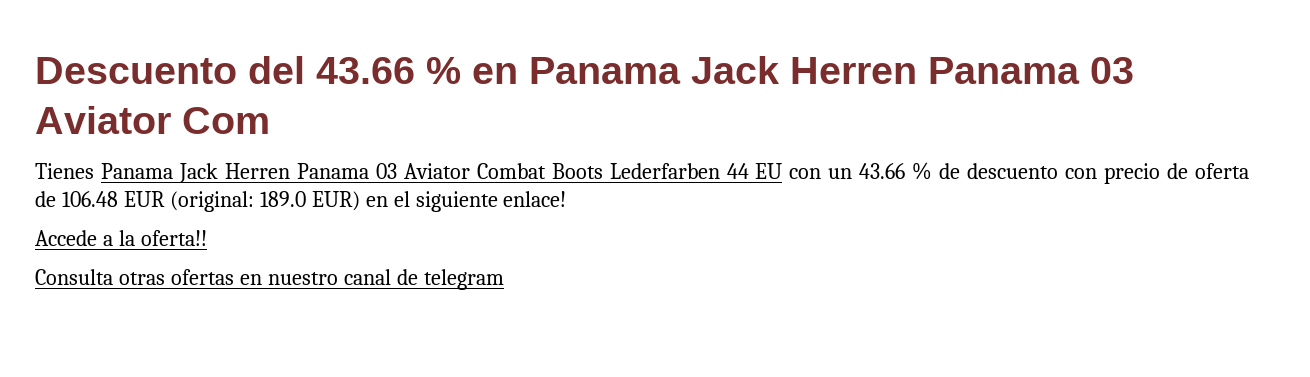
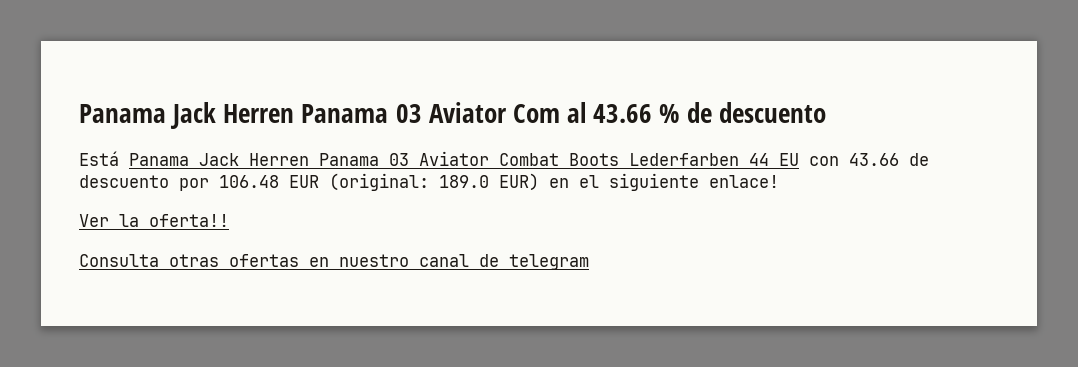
- Descuento del 43.66 % en Panama Jack Herren Panama 03 Aviator Com
- Tienes Panama Jack Herren Panama 03 Aviator Combat Boots Lederfarben 44 EU con un 43.66 % de descuento con precio de oferta de 106.48 EUR (original: 189.0 EUR) en el siguiente enlace!
+ Panama Jack Herren Panama 03 Aviator Com al 43.66 % de descuento
+ Está Panama Jack Herren Panama 03 Aviator Combat Boots Lederfarben 44 EU con 43.66 de descuento por 106.48 EUR (original: 189.0 EUR) en el siguiente enlace!
- Accede a la oferta!!
+ Ver la oferta!!

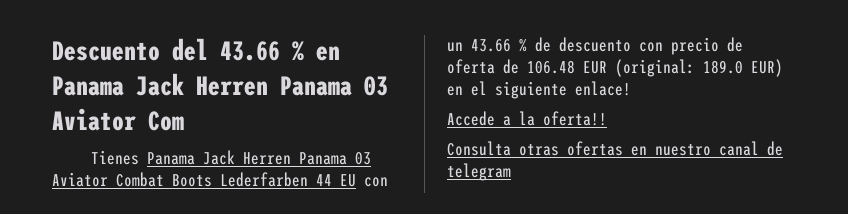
- Panama Jack Herren Panama 03 Aviator Com al 43.66 % de descuento
- Está Panama Jack Herren Panama 03 Aviator Combat Boots Lederfarben 44 EU con 43.66 de descuento por 106.48 EUR (original: 189.0 EUR) en el siguiente enlace!
+ Descuento del 43.66 % en Panama Jack Herren Panama 03 Aviator Com
+ Tienes Panama Jack Herren Panama 03 Aviator Combat Boots Lederfarben 44 EU con un 43.66 % de descuento con precio de oferta de 106.48 EUR (original: 189.0 EUR) en el siguiente enlace!
- Ver la oferta!!
+ Accede a la oferta!!

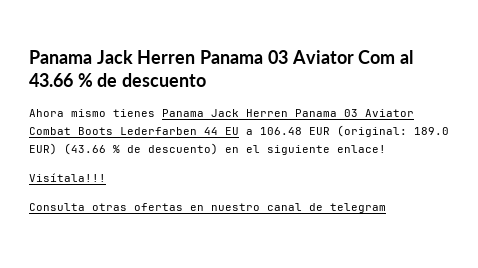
- Descuento del 43.66 % en Panama Jack Herren Panama 03 Aviator Com
- Tienes Panama Jack Herren Panama 03 Aviator Combat Boots Lederfarben 44 EU con un 43.66 % de descuento con precio de oferta de 106.48 EUR (original: 189.0 EUR) en el siguiente enlace!
+ Panama Jack Herren Panama 03 Aviator Com al 43.66 % de descuento
+ Ahora mismo tienes Panama Jack Herren Panama 03 Aviator Combat Boots Lederfarben 44 EU a 106.48 EUR (original: 189.0 EUR) (43.66 % de descuento) en el siguiente enlace!
- Accede a la oferta!!
+ Visítala!!!

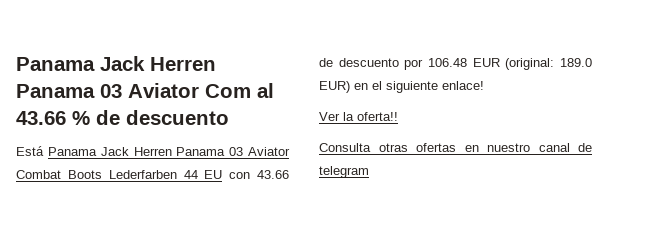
- Ahora mismo tienes Panama Jack Herren Panama 03 Aviator Combat Boots Lederfarben 44 EU a 106.48 EUR (original: 189.0 EUR) (43.66 % de descuento) en el siguiente enlace!
+ Está Panama Jack Herren Panama 03 Aviator Combat Boots Lederfarben 44 EU con 43.66 de descuento por 106.48 EUR (original: 189.0 EUR) en el siguiente enlace!
- Visítala!!!
+ Ver la oferta!!

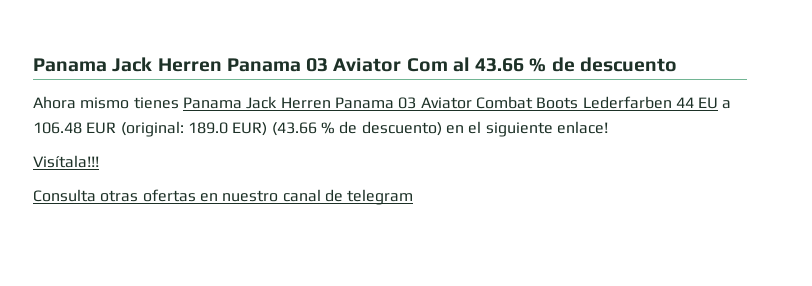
- Está Panama Jack Herren Panama 03 Aviator Combat Boots Lederfarben 44 EU con 43.66 de descuento por 106.48 EUR (original: 189.0 EUR) en el siguiente enlace!
+ Ahora mismo tienes Panama Jack Herren Panama 03 Aviator Combat Boots Lederfarben 44 EU a 106.48 EUR (original: 189.0 EUR) (43.66 % de descuento) en el siguiente enlace!
- Ver la oferta!!
+ Visítala!!!

